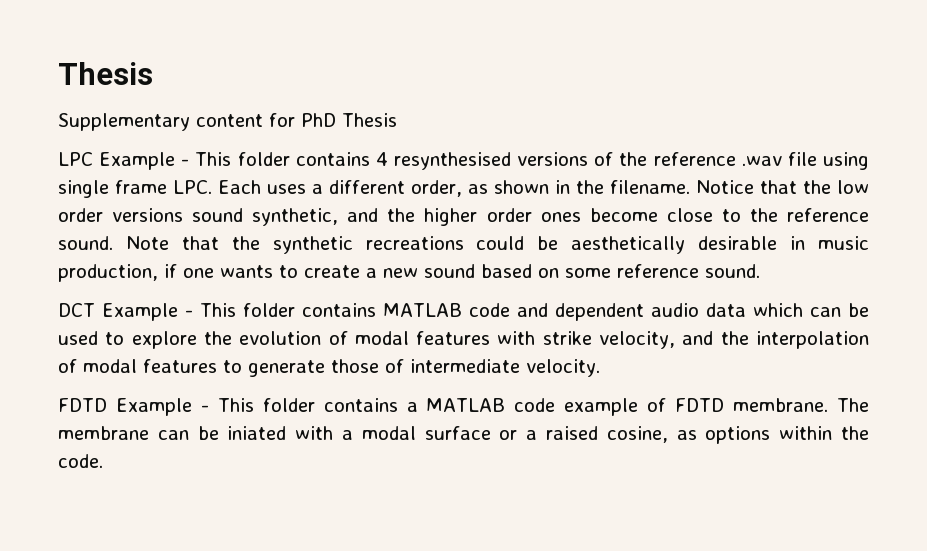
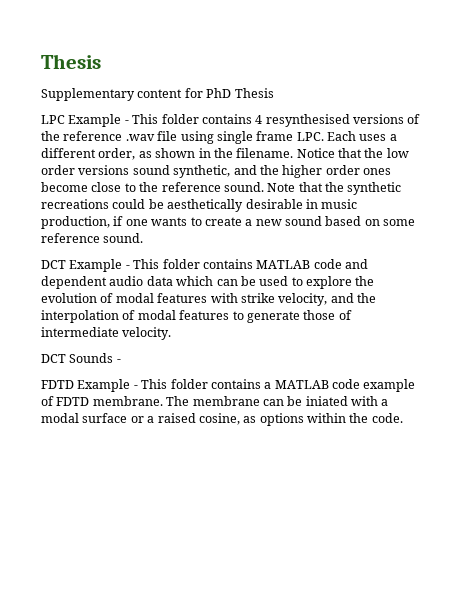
+ DCT Sounds -

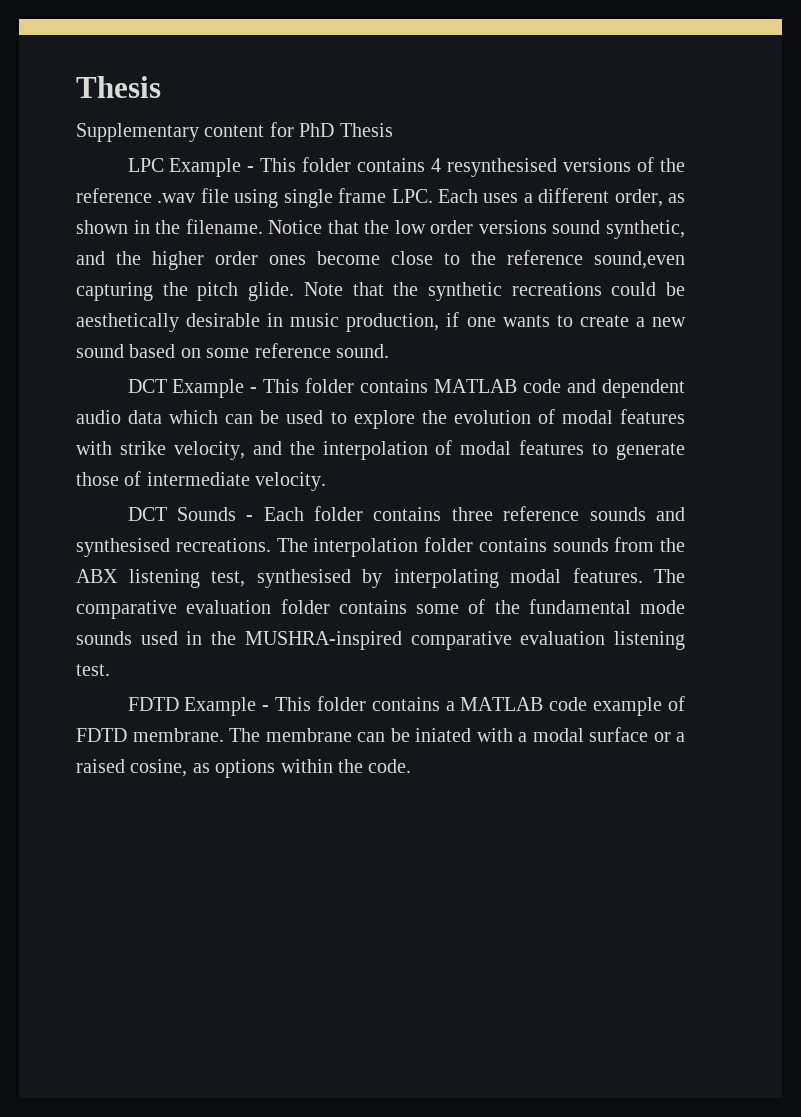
- Notice that the low order versions sound synthetic, and the higher order ones become close to the reference sound.
+ Notice that the low order versions sound synthetic, and the higher order ones become close to the reference sound,even capturing the pitch glide.
- DCT Sounds -
+ DCT Sounds - Each folder contains three reference sounds and synthesised recreations. The interpolation folder contains sounds from the ABX listening test, synthesised by interpolating modal features. The comparative evaluation folder contains some of the fundamental mode sounds used in the MUSHRA-inspired comparative evaluation listening test.

